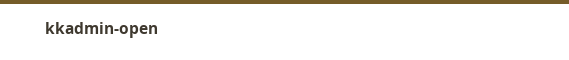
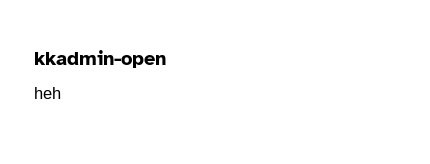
+ heh

